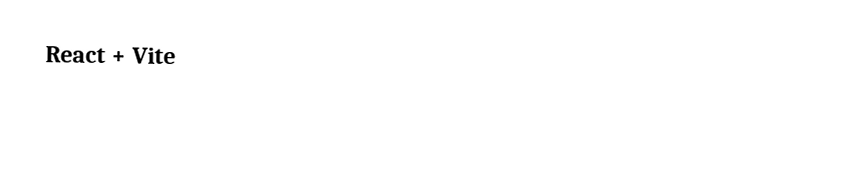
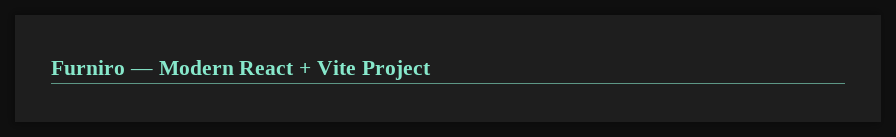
- React + Vite
+ Furniro — Modern React + Vite Project

